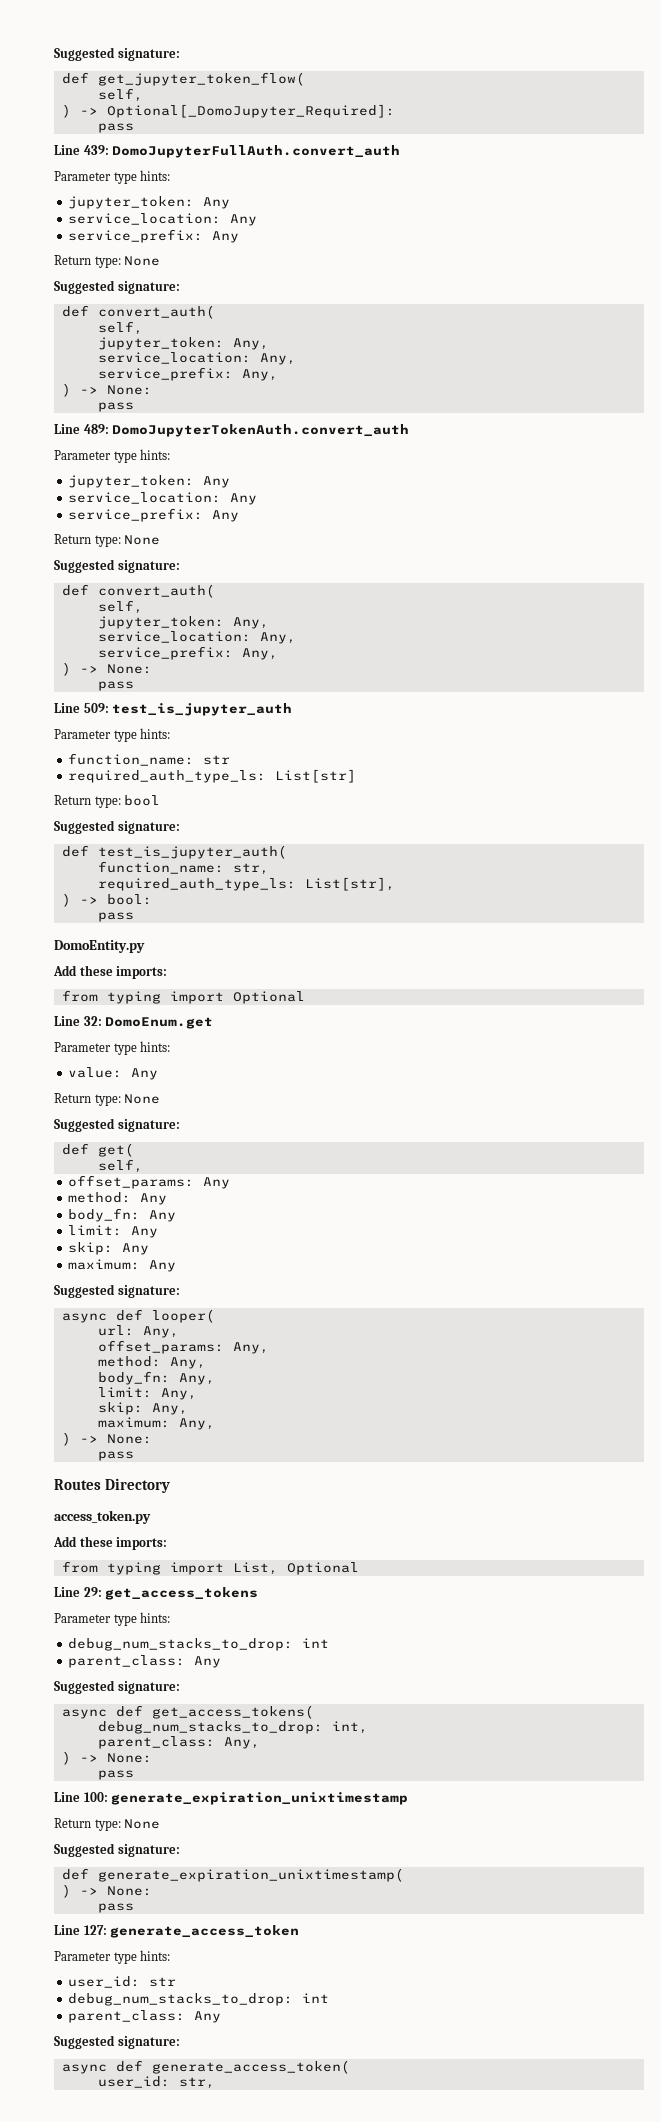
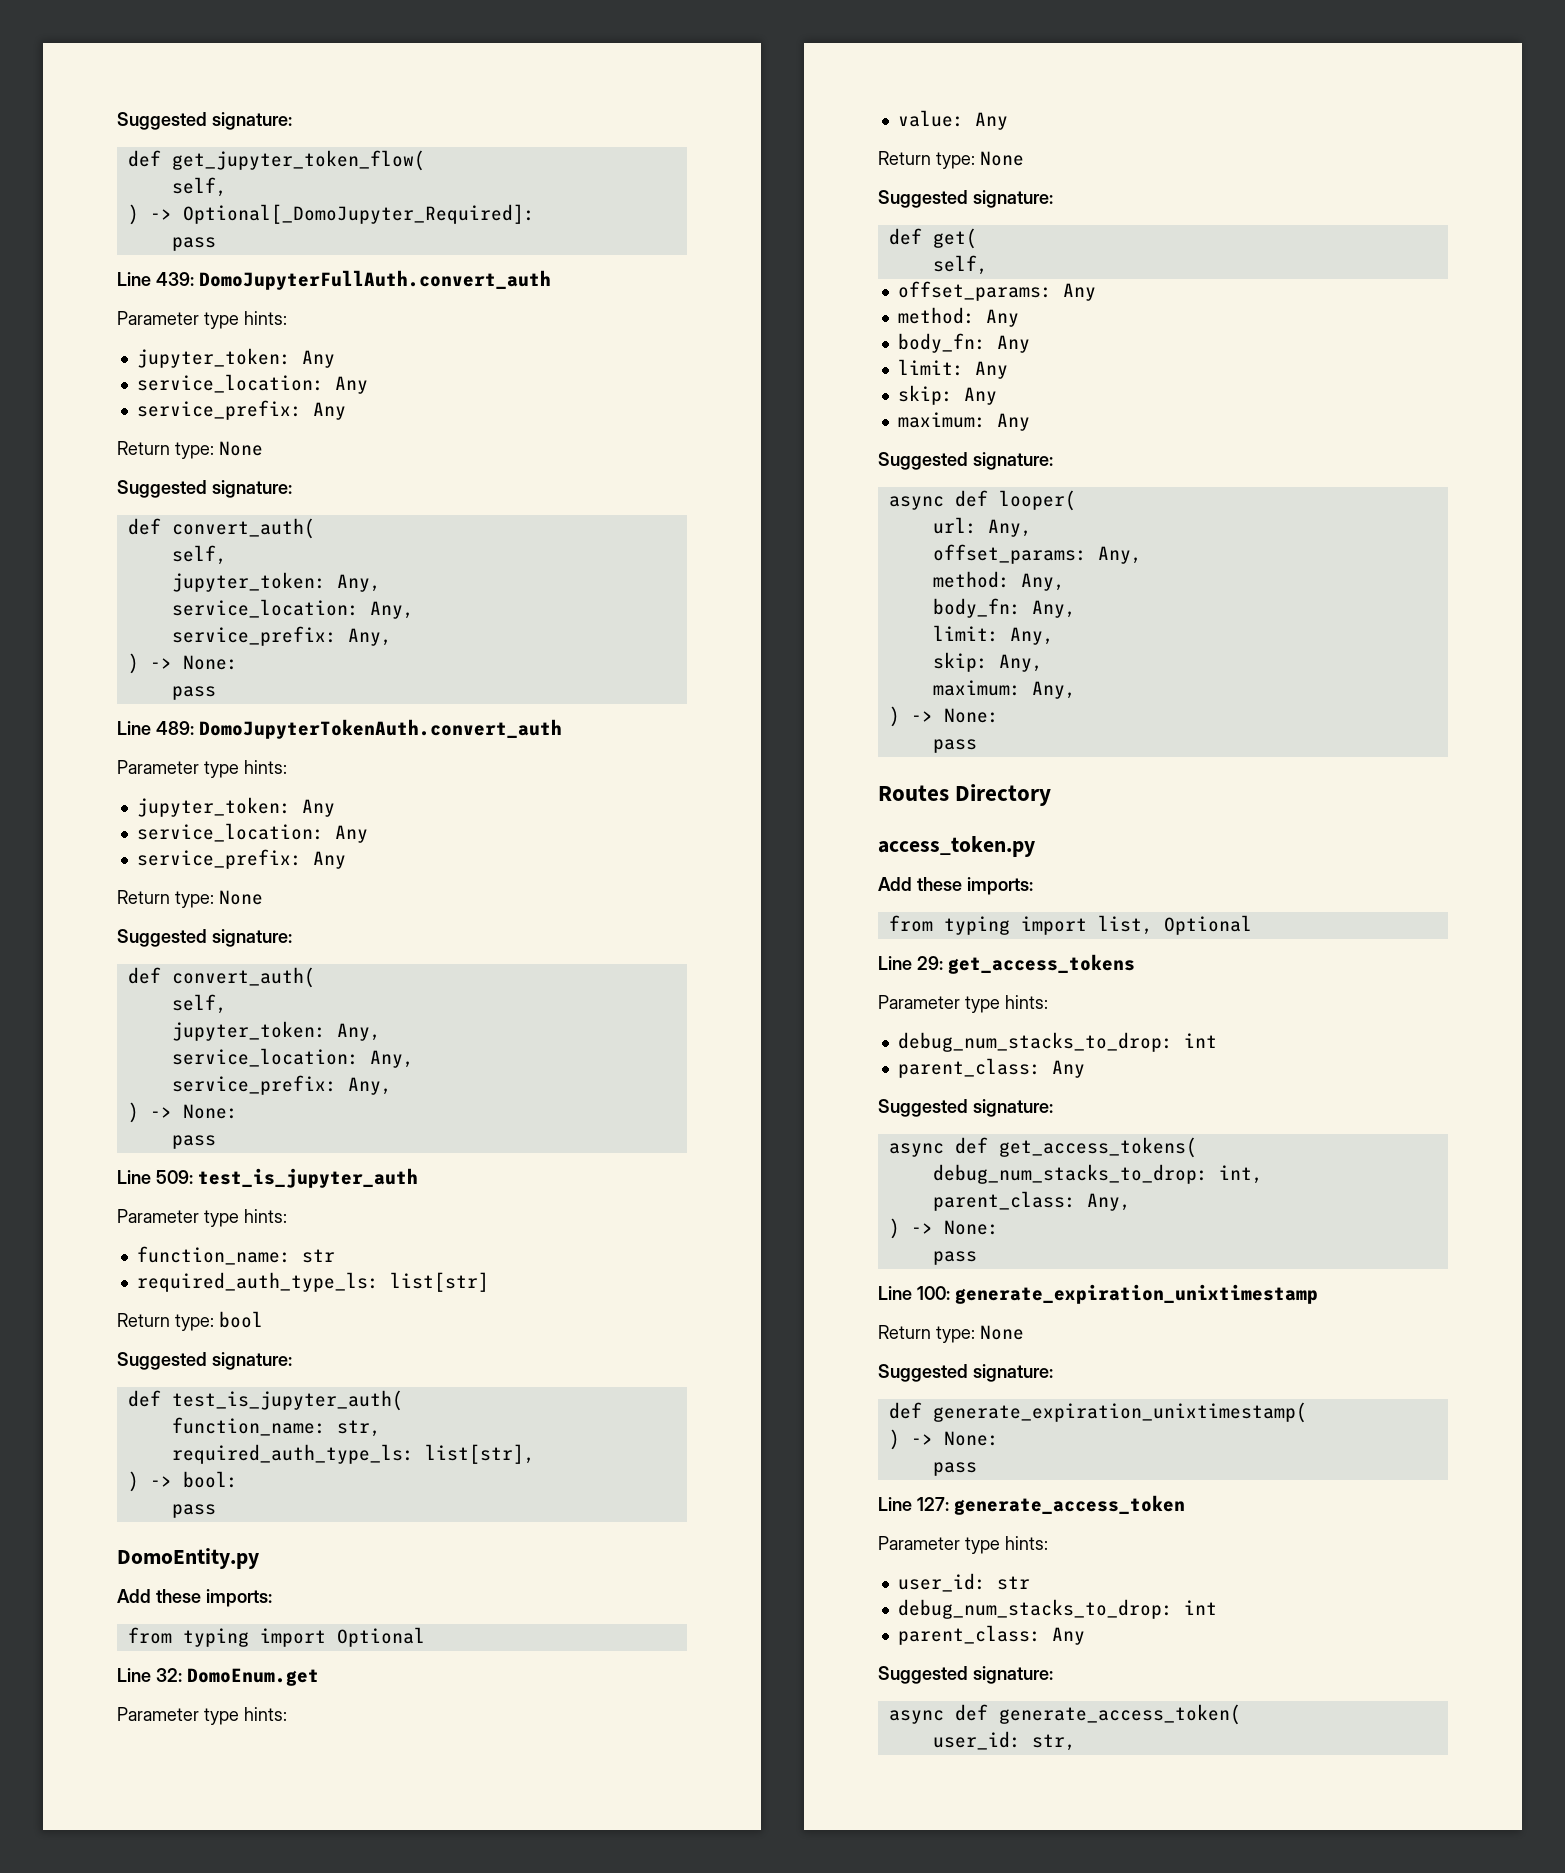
- required_auth_type_ls: List[str]
+ required_auth_type_ls: list[str]
- required_auth_type_ls: List[str],
+ required_auth_type_ls: list[str],
- from typing import List, Optional
+ from typing import list, Optional

